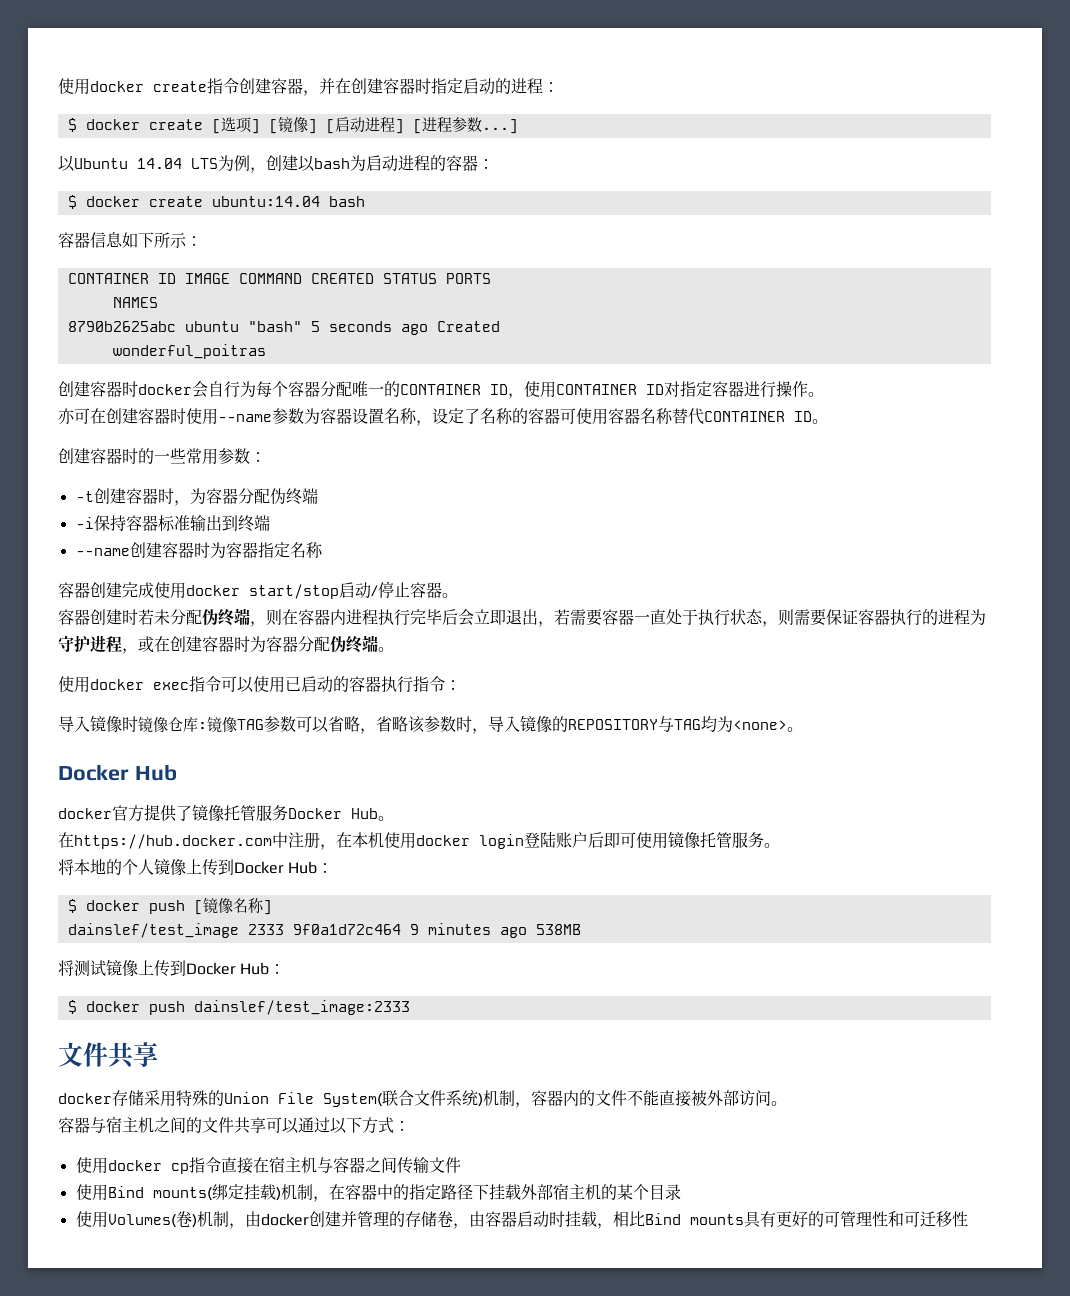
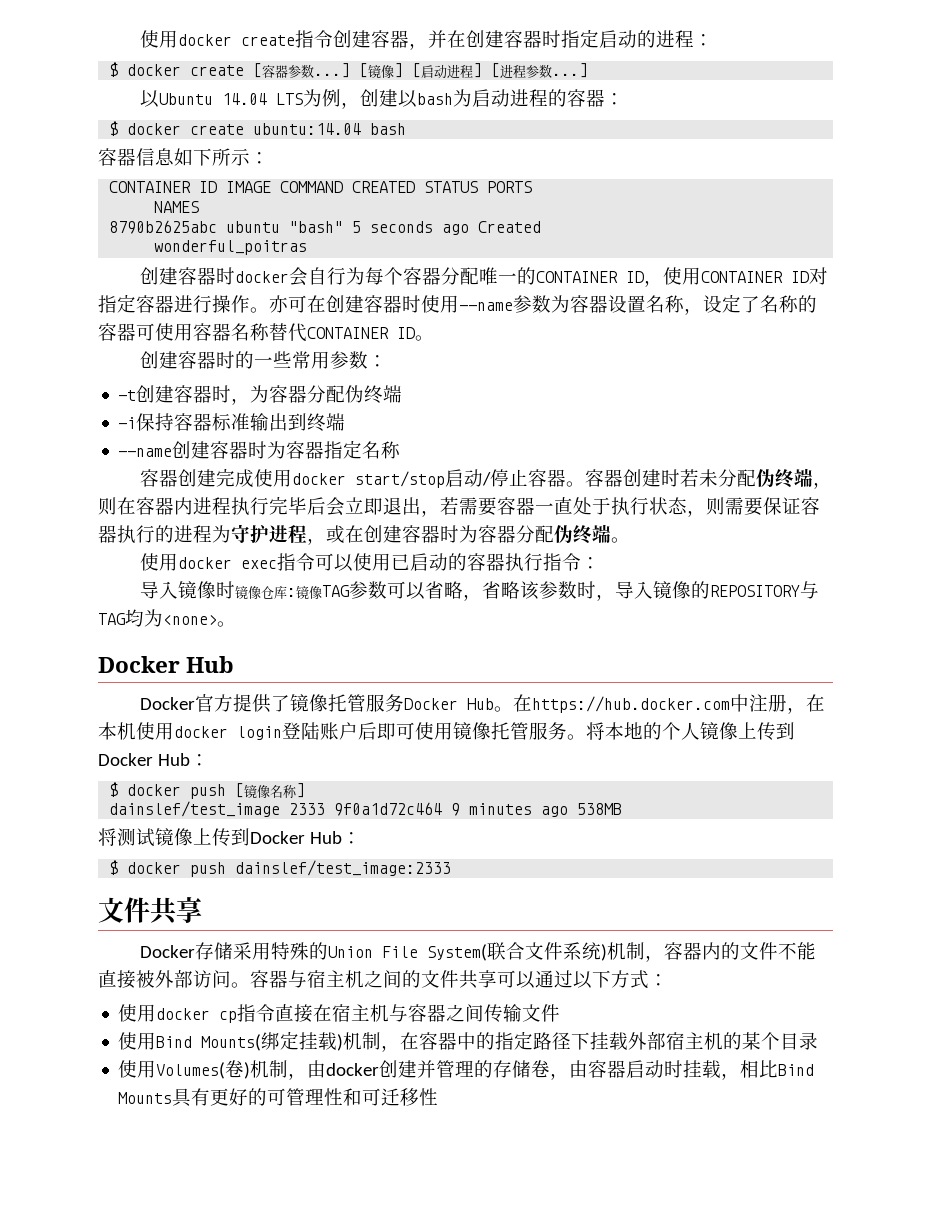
- $ docker create [选项] [镜像] [启动进程] [进程参数...]
+ $ docker create [容器参数...] [镜像] [启动进程] [进程参数...]
- 创建容器时docker会自行为每个容器分配唯一的CONTAINER ID，使用CONTAINER ID对指定容器进行操作。
- 亦可在创建容器时使用--name参数为容器设置名称，设定了名称的容器可使用容器名称替代CONTAINER ID。
+ 创建容器时docker会自行为每个容器分配唯一的CONTAINER ID，使用CONTAINER ID对指定容器进行操作。亦可在创建容器时使用--name参数为容器设置名称，设定了名称的容器可使用容器名称替代CONTAINER ID。
- 容器创建完成使用docker start/stop启动/停止容器。
- 容器创建时若未分配伪终端，则在容器内进程执行完毕后会立即退出，若需要容器一直处于执行状态，则需要保证容器执行的进程为守护进程，或在创建容器时为容器分配伪终端。
+ 容器创建完成使用docker start/stop启动/停止容器。容器创建时若未分配伪终端，则在容器内进程执行完毕后会立即退出，若需要容器一直处于执行状态，则需要保证容器执行的进程为守护进程，或在创建容器时为容器分配伪终端。
- docker官方提供了镜像托管服务Docker Hub。
- 在https://hub.docker.com中注册，在本机使用docker login登陆账户后即可使用镜像托管服务。
- 将本地的个人镜像上传到Docker Hub：
+ Docker官方提供了镜像托管服务Docker Hub。在https://hub.docker.com中注册，在本机使用docker login登陆账户后即可使用镜像托管服务。将本地的个人镜像上传到Docker Hub：
- docker存储采用特殊的Union File System(联合文件系统)机制，容器内的文件不能直接被外部访问。
- 容器与宿主机之间的文件共享可以通过以下方式：
+ Docker存储采用特殊的Union File System(联合文件系统)机制，容器内的文件不能直接被外部访问。容器与宿主机之间的文件共享可以通过以下方式：
- 使用Bind mounts(绑定挂载)机制，在容器中的指定路径下挂载外部宿主机的某个目录
+ 使用Bind Mounts(绑定挂载)机制，在容器中的指定路径下挂载外部宿主机的某个目录
- 使用Volumes(卷)机制，由docker创建并管理的存储卷，由容器启动时挂载，相比Bind mounts具有更好的可管理性和可迁移性
+ 使用Volumes(卷)机制，由docker创建并管理的存储卷，由容器启动时挂载，相比Bind Mounts具有更好的可管理性和可迁移性

